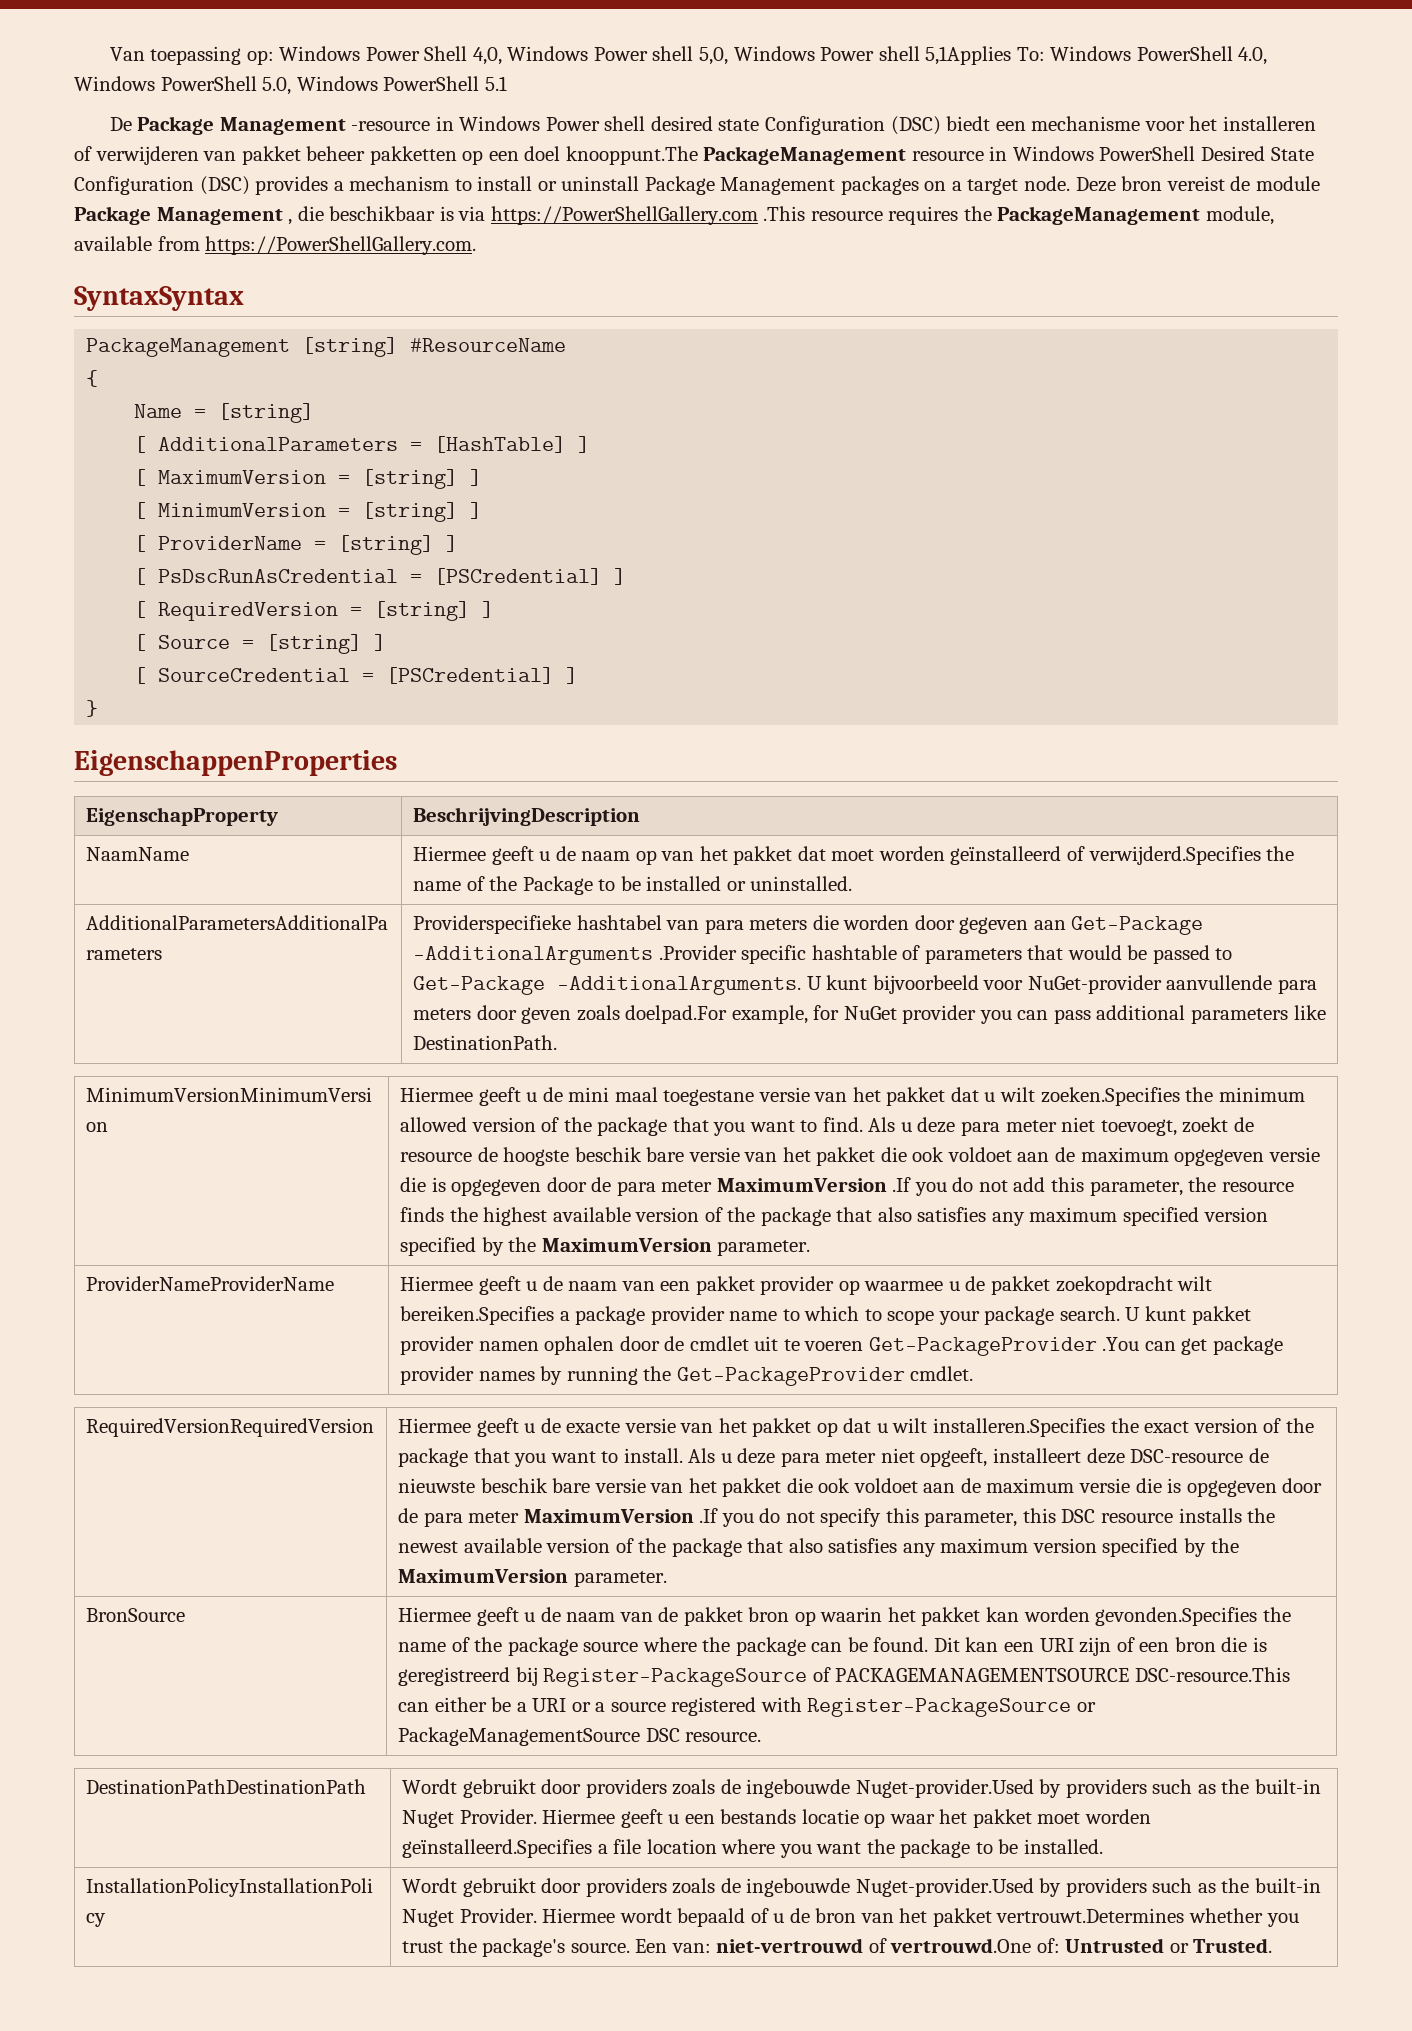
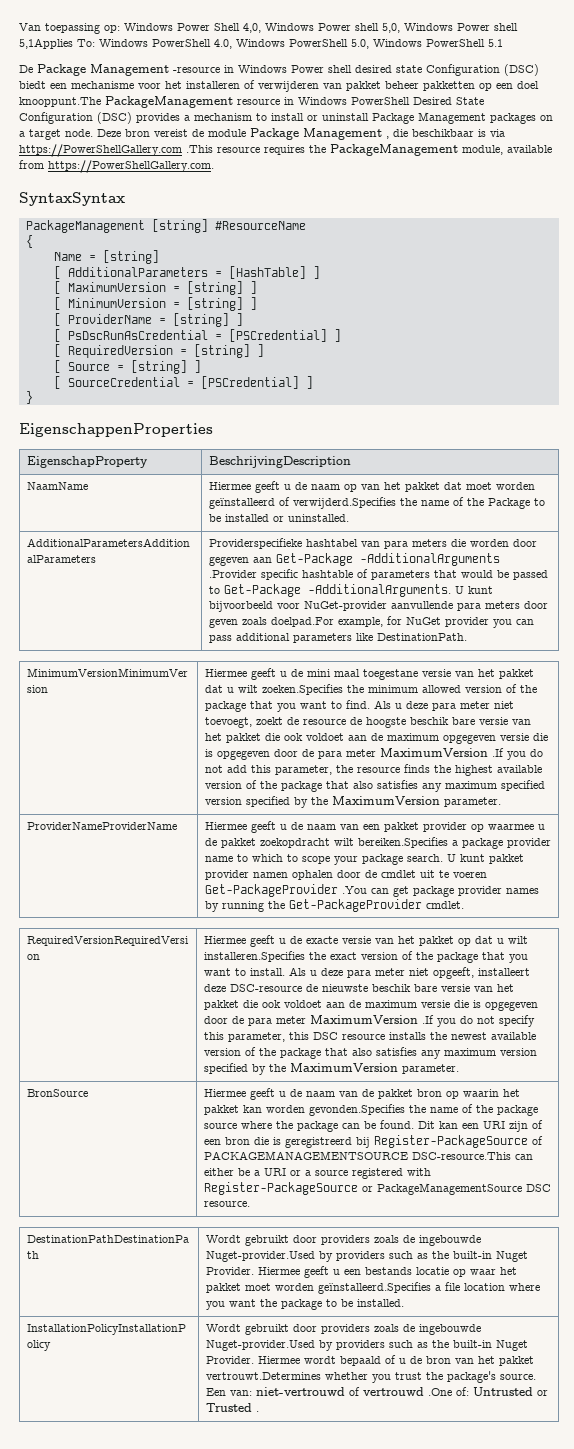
- Een van: niet-vertrouwd of vertrouwd.One of: Untrusted or Trusted.
+ Een van: niet-vertrouwd of vertrouwd .One of: Untrusted or Trusted .

